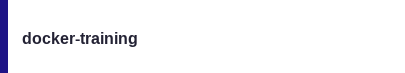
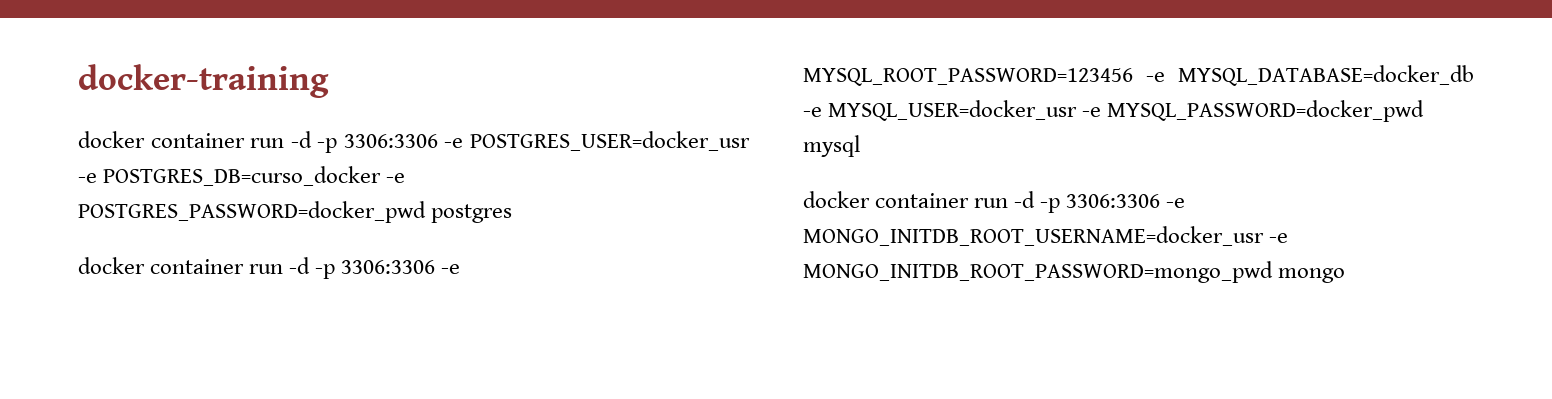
+ docker container run -d -p 3306:3306 -e POSTGRES_USER=docker_usr -e POSTGRES_DB=curso_docker -e POSTGRES_PASSWORD=docker_pwd postgres
+ docker container run -d -p 3306:3306 -e MYSQL_ROOT_PASSWORD=123456 -e MYSQL_DATABASE=docker_db -e MYSQL_USER=docker_usr -e MYSQL_PASSWORD=docker_pwd mysql
+ docker container run -d -p 3306:3306 -e MONGO_INITDB_ROOT_USERNAME=docker_usr -e MONGO_INITDB_ROOT_PASSWORD=mongo_pwd mongo

